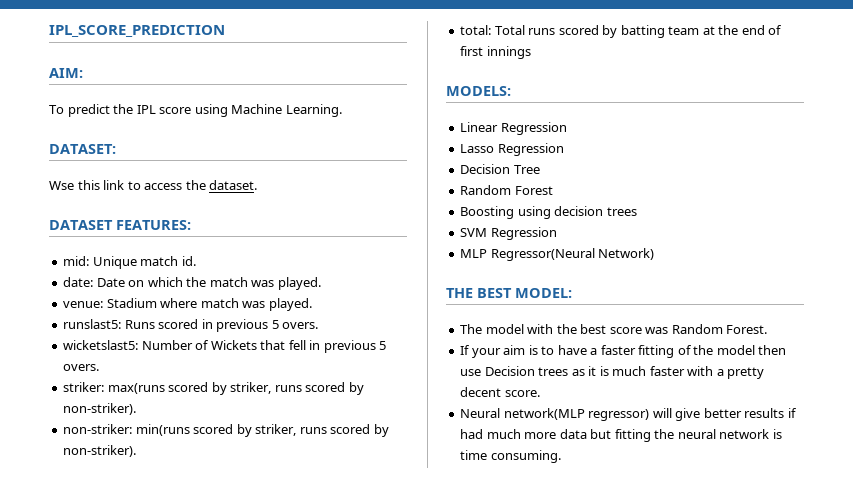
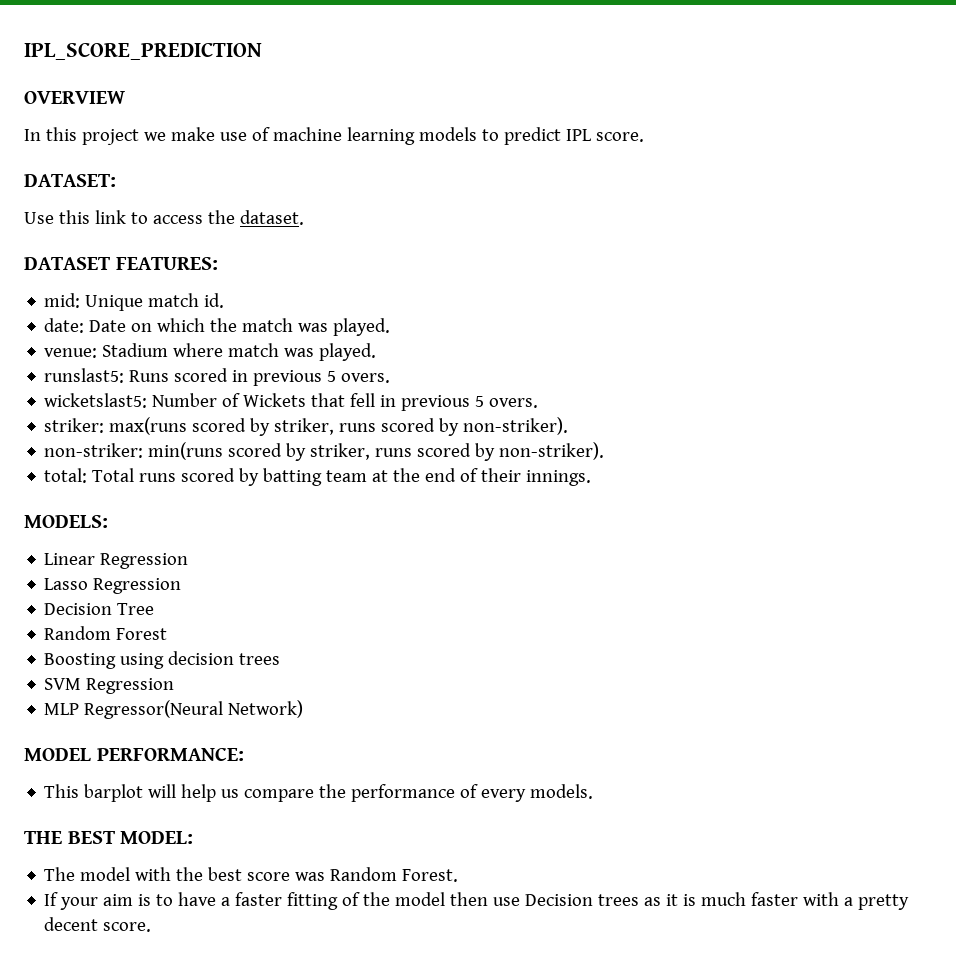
- AIM:
- To predict the IPL score using Machine Learning.
+ OVERVIEW
+ In this project we make use of machine learning models to predict IPL score.
- Wse this link to access the dataset.
+ Use this link to access the dataset.
- total: Total runs scored by batting team at the end of first innings
+ total: Total runs scored by batting team at the end of their innings.
+ MODEL PERFORMANCE:
+ This barplot will help us compare the performance of every models.
- Neural network(MLP regressor) will give better results if had much more data but fitting the neural network is time consuming.

